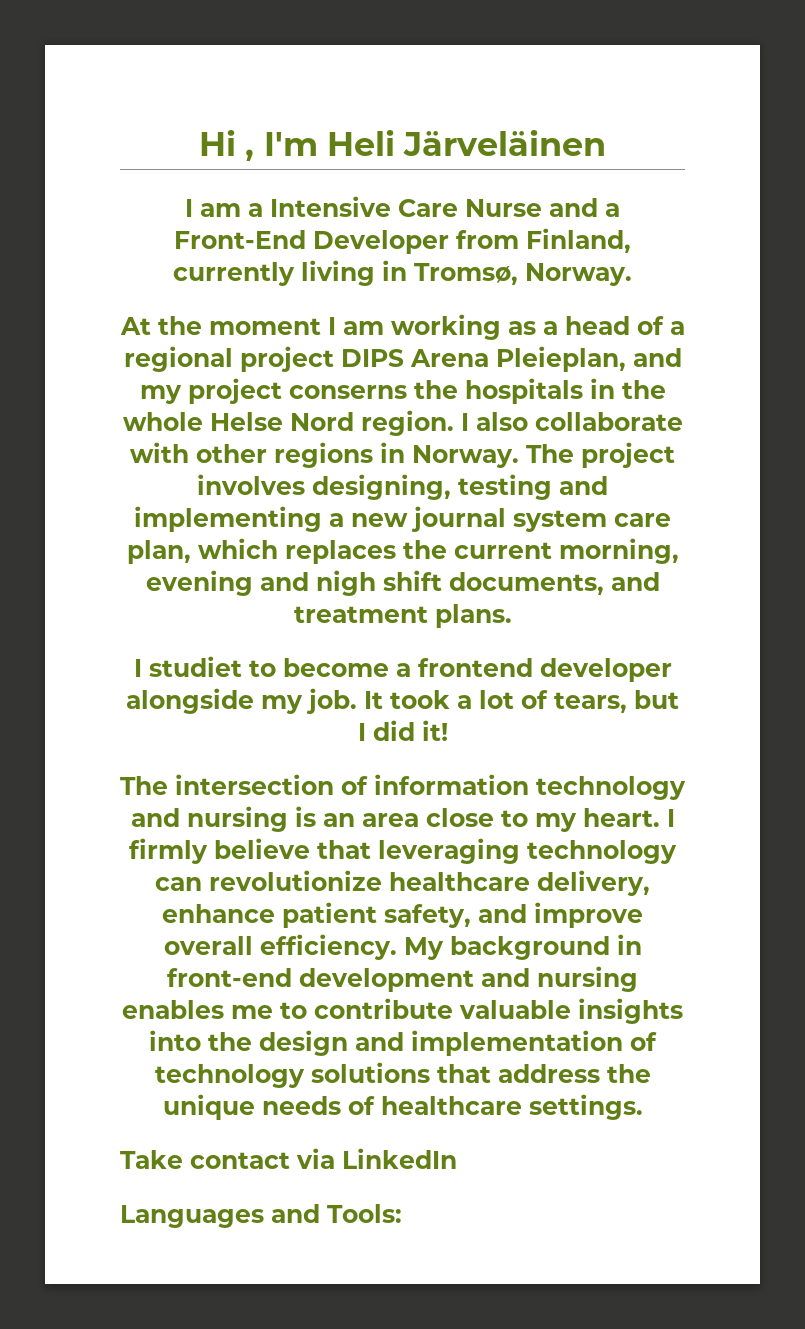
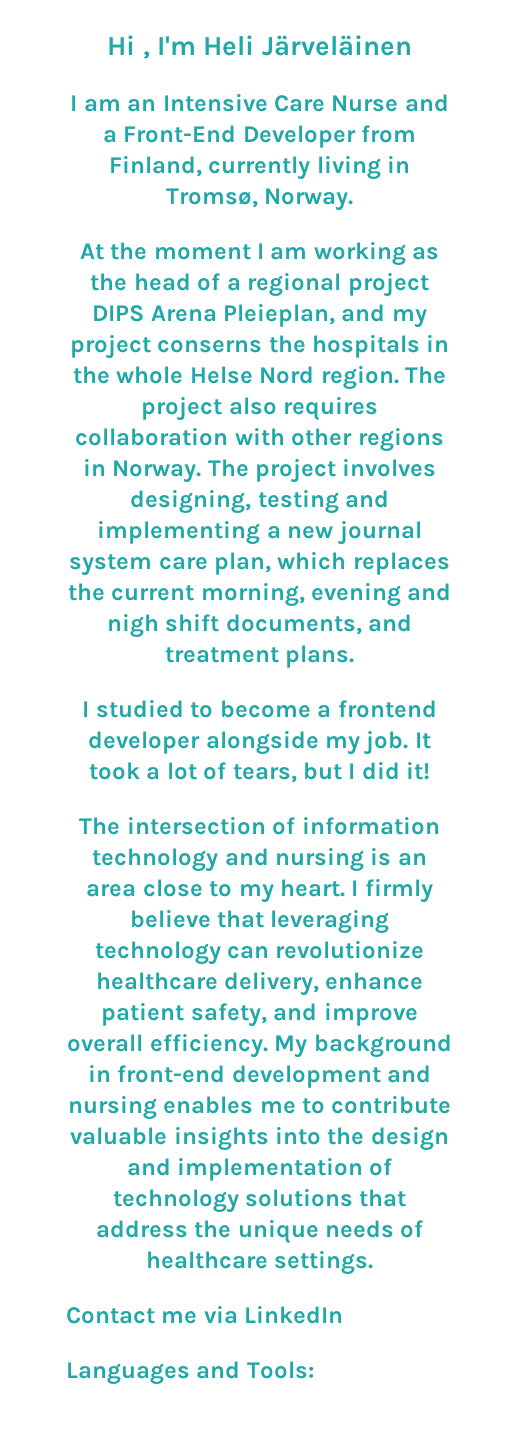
- I am a Intensive Care Nurse and a Front-End Developer from Finland, currently living in Tromsø, Norway.
+ I am an Intensive Care Nurse and a Front-End Developer from Finland, currently living in Tromsø, Norway.
- At the moment I am working as a head of a regional project DIPS Arena Pleieplan, and my project conserns the hospitals in the whole Helse Nord region.
+ At the moment I am working as the head of a regional project DIPS Arena Pleieplan, and my project conserns the hospitals in the whole Helse Nord region.
- I also collaborate with other regions in Norway.
+ The project also requires collaboration with other regions in Norway.
- I studiet to become a frontend developer alongside my job.
+ I studied to become a frontend developer alongside my job.
- Take contact via LinkedIn
+ Contact me via LinkedIn

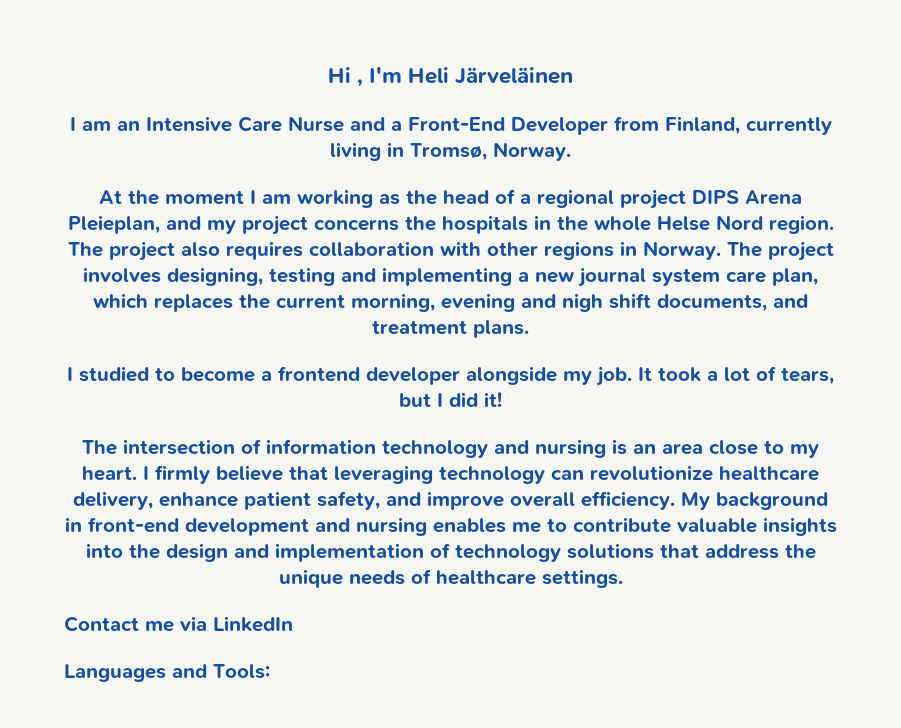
- At the moment I am working as the head of a regional project DIPS Arena Pleieplan, and my project conserns the hospitals in the whole Helse Nord region.
+ At the moment I am working as the head of a regional project DIPS Arena Pleieplan, and my project concerns the hospitals in the whole Helse Nord region.

